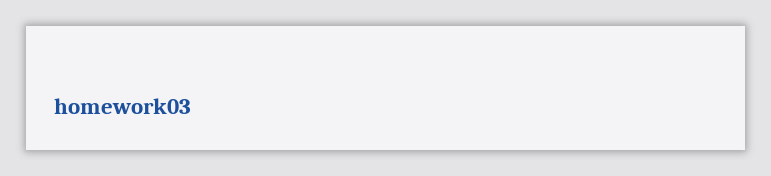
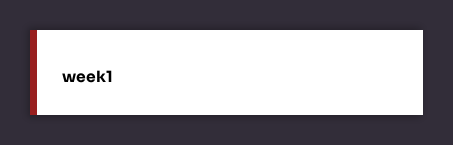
- homework03
+ week1

